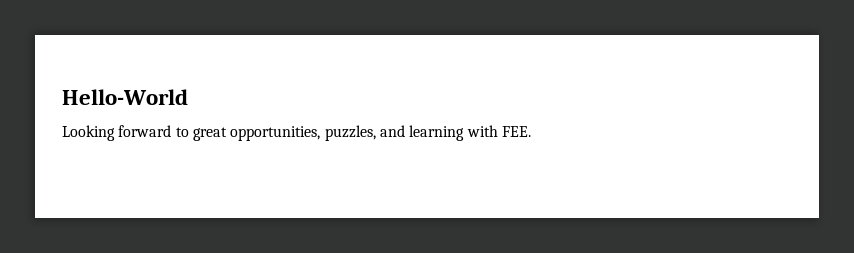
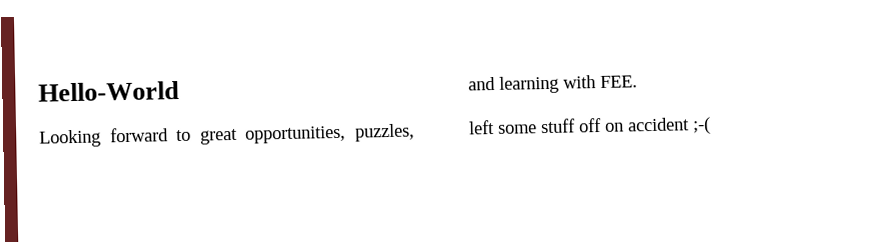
+ left some stuff off on accident ;-(

